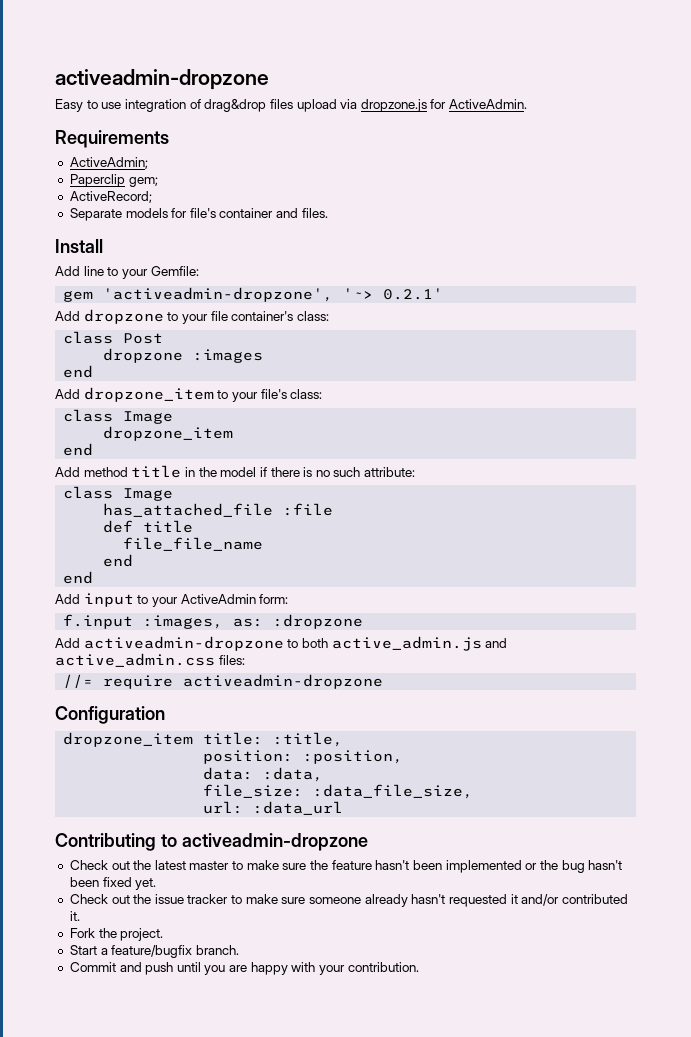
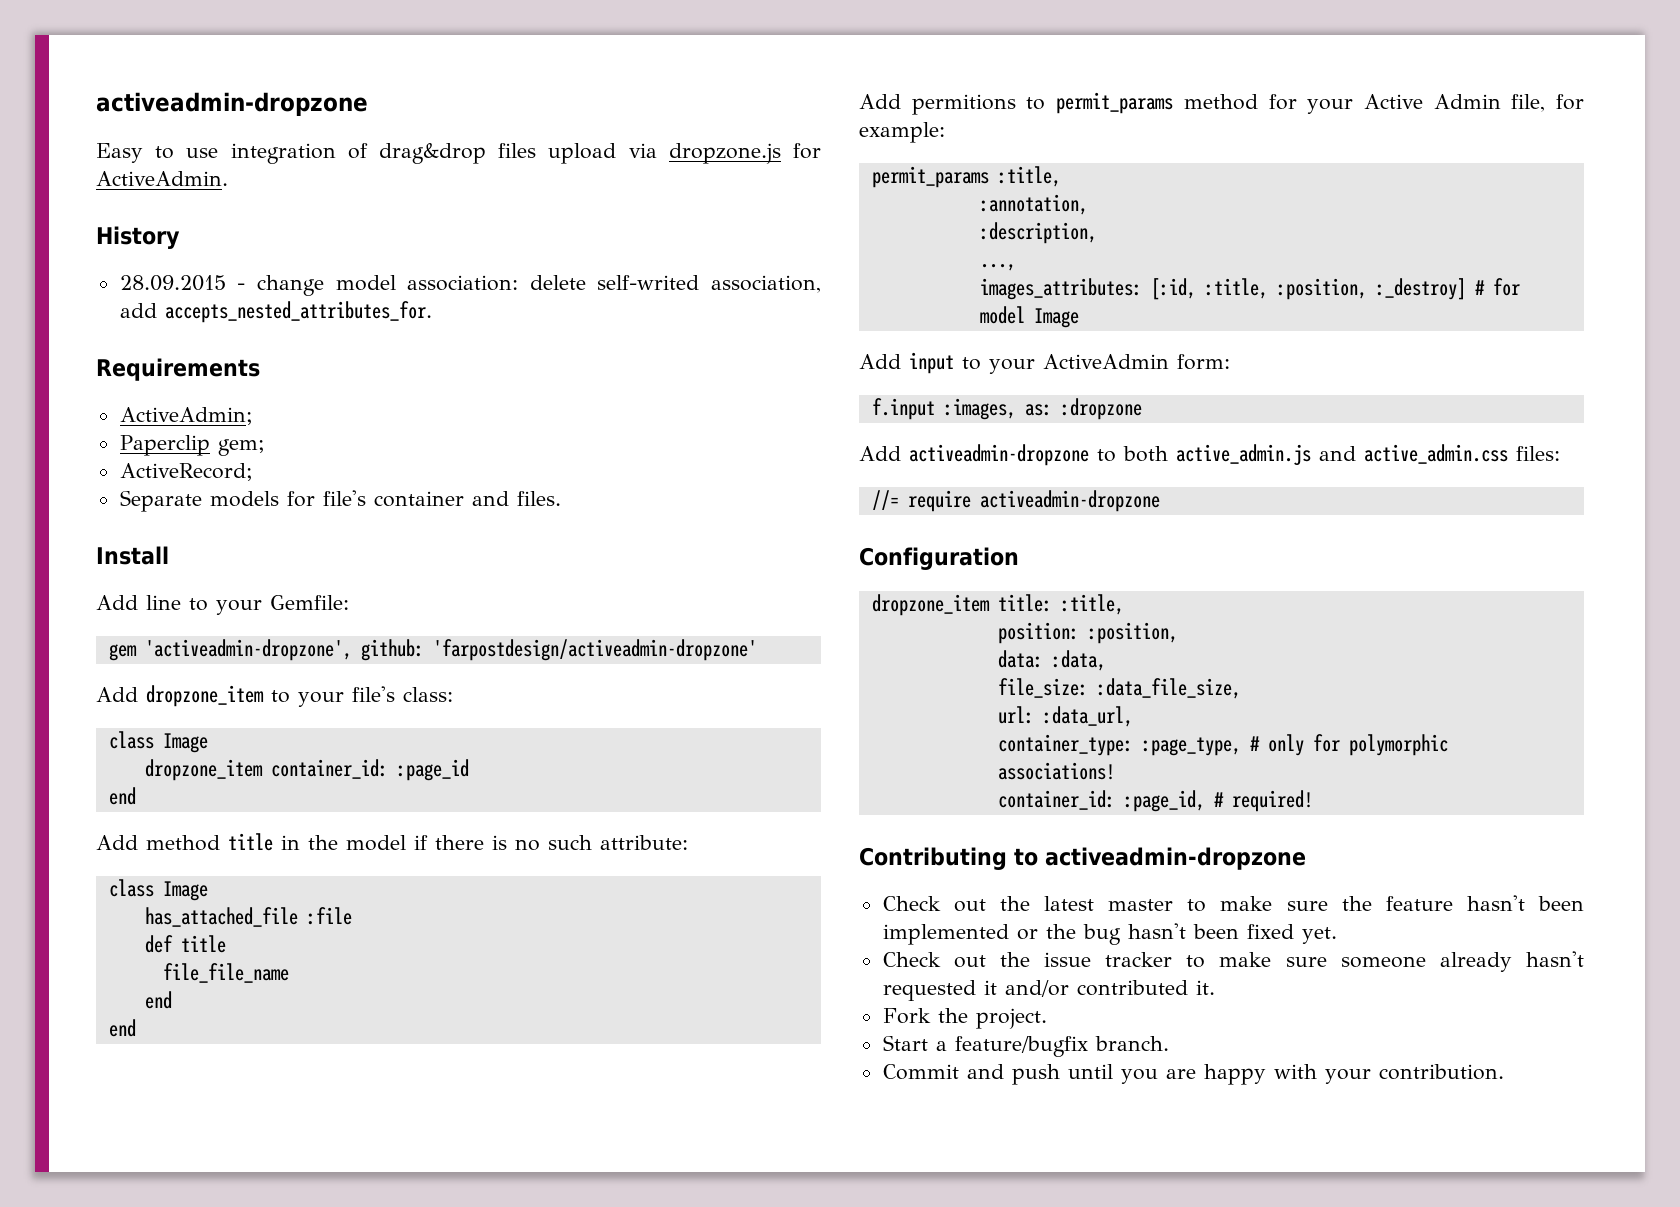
+ History
+ 28.09.2015 - change model association: delete self-writed association, add accepts_nested_attributes_for.
- gem 'activeadmin-dropzone', '~> 0.2.1'
- Add dropzone to your file container's class:
- class Post
- dropzone :images
- end
+ gem 'activeadmin-dropzone', github: 'farpostdesign/activeadmin-dropzone'
  Add dropzone_item to your file's class:
  class Image
- dropzone_item
+ dropzone_item container_id: :page_id
+ Add permitions to permit_params method for your Active Admin file, for example:
+ permit_params :title,
+ :annotation,
+ :description,
+ ...,
+ images_attributes: [:id, :title, :position, :_destroy] # for model Image
- url: :data_url
+ url: :data_url,
+ container_type: :page_type, # only for polymorphic associations!
+ container_id: :page_id, # required!

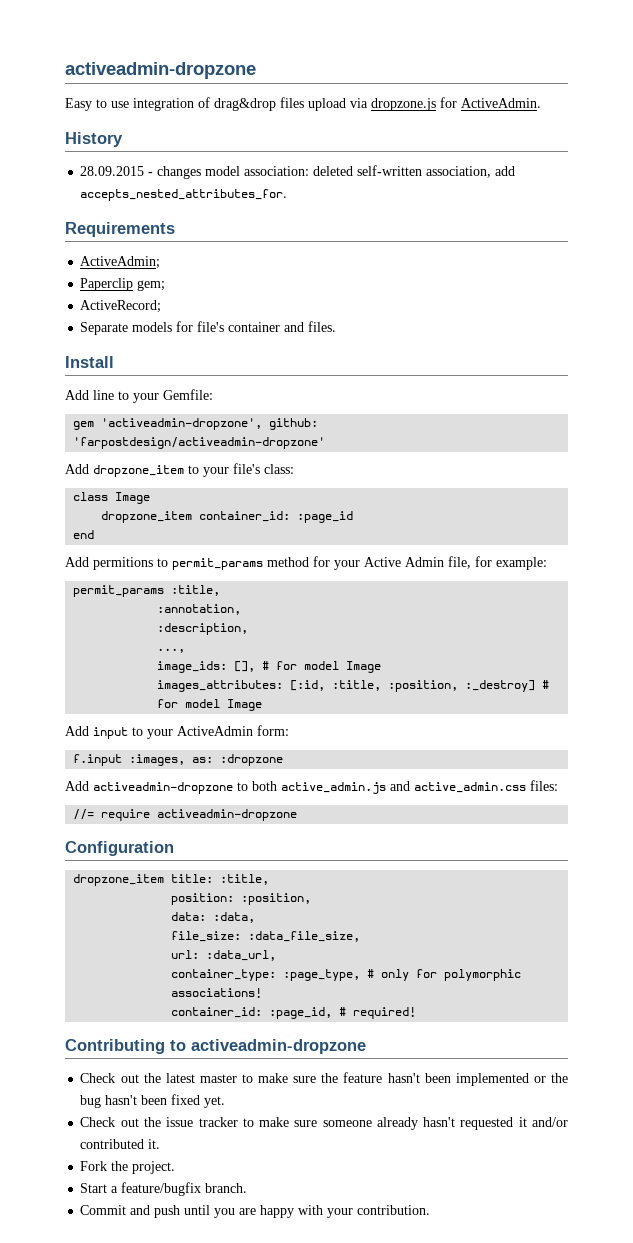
- 28.09.2015 - change model association: delete self-writed association, add accepts_nested_attributes_for.
+ 28.09.2015 - changes model association: deleted self-written association, add accepts_nested_attributes_for.
- Add method title in the model if there is no such attribute:
- class Image
- has_attached_file :file
- def title
- file_file_name
- end
- end
+ image_ids: [], # for model Image

